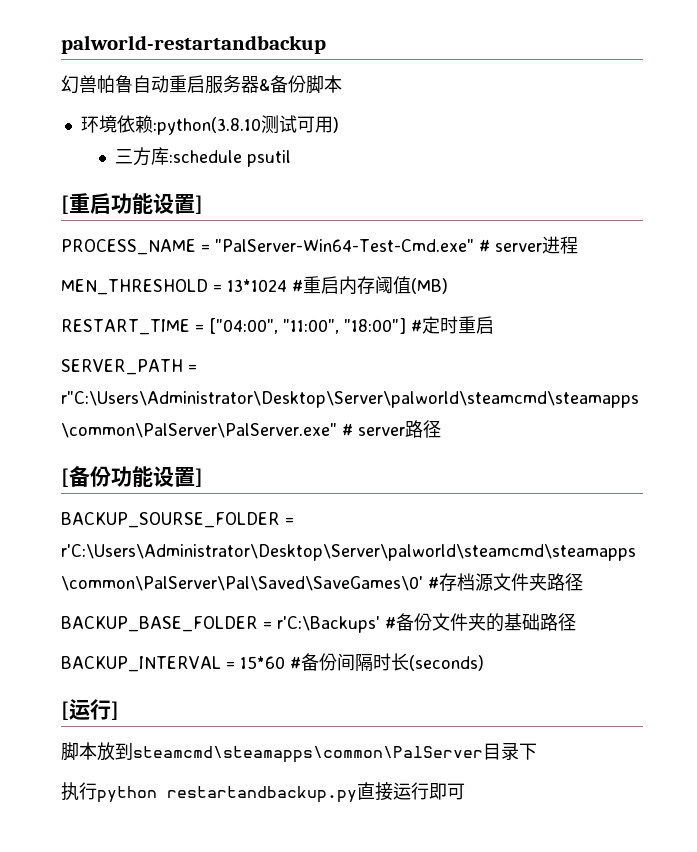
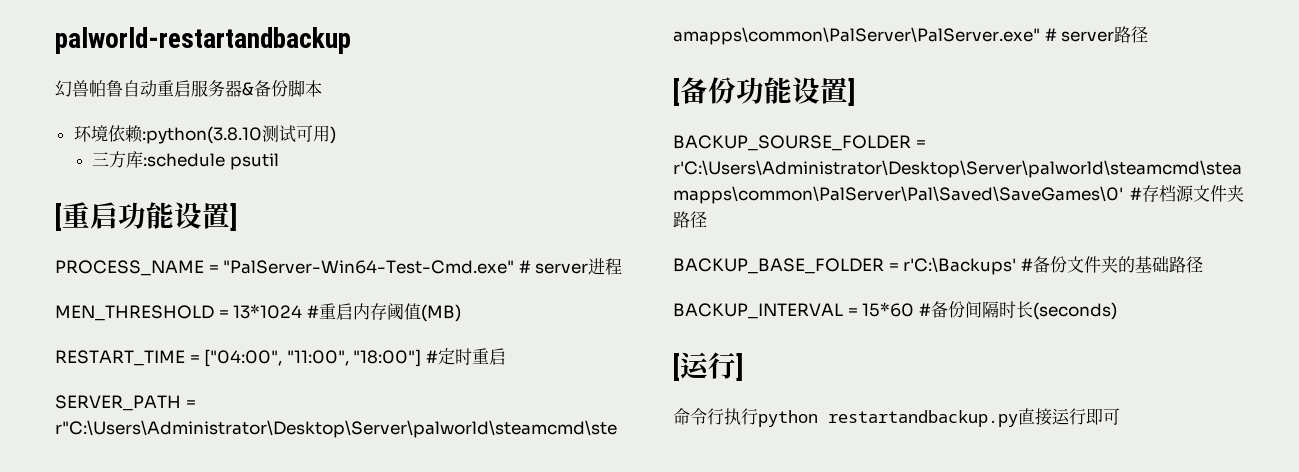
- 脚本放到steamcmd\steamapps\common\PalServer目录下
- 执行python restartandbackup.py直接运行即可
+ 命令行执行python restartandbackup.py直接运行即可

